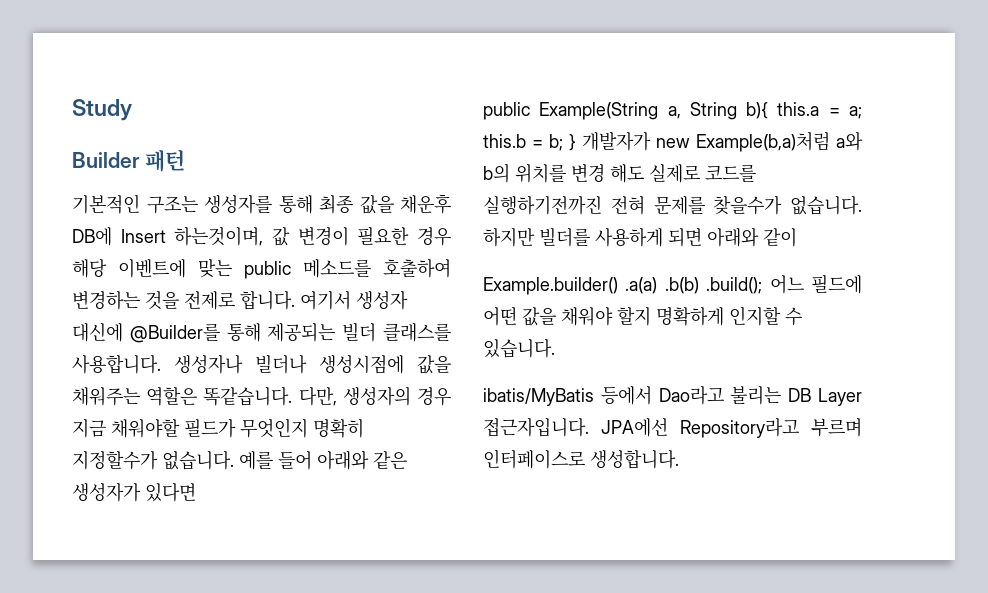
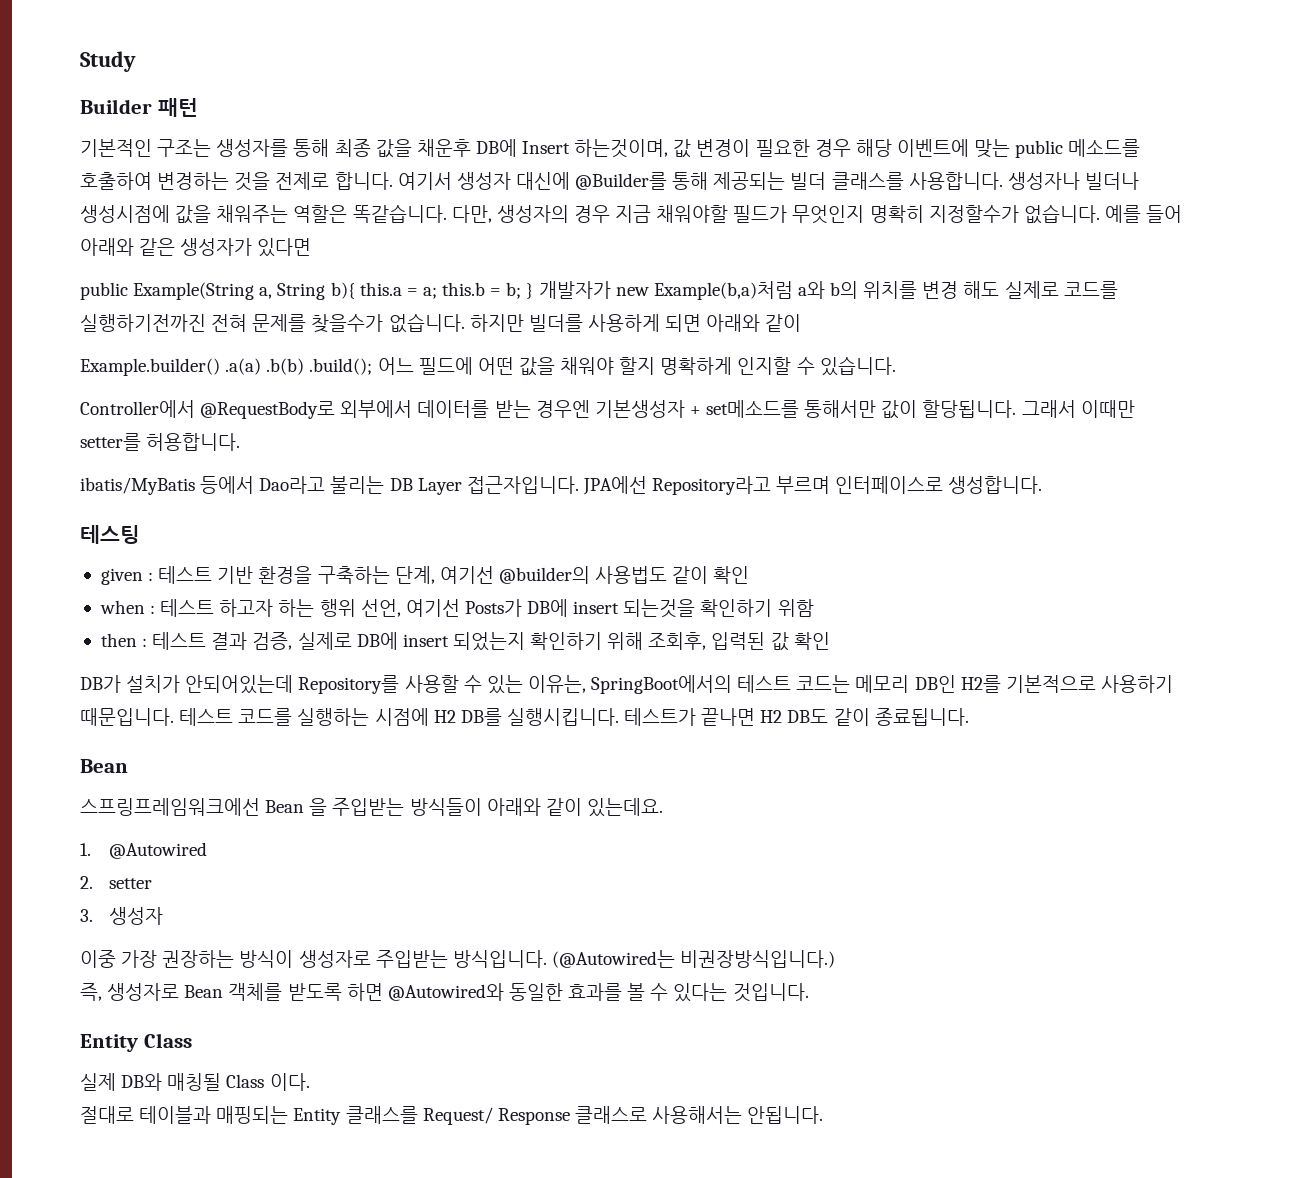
+ Controller에서 @RequestBody로 외부에서 데이터를 받는 경우엔 기본생성자 + set메소드를 통해서만 값이 할당됩니다. 그래서 이때만 setter를 허용합니다.
+ 테스팅
+ given : 테스트 기반 환경을 구축하는 단계, 여기선 @builder의 사용법도 같이 확인
+ when : 테스트 하고자 하는 행위 선언, 여기선 Posts가 DB에 insert 되는것을 확인하기 위함
+ then : 테스트 결과 검증, 실제로 DB에 insert 되었는지 확인하기 위해 조회후, 입력된 값 확인
+ DB가 설치가 안되어있는데 Repository를 사용할 수 있는 이유는, SpringBoot에서의 테스트 코드는 메모리 DB인 H2를 기본적으로 사용하기 때문입니다. 테스트 코드를 실행하는 시점에 H2 DB를 실행시킵니다. 테스트가 끝나면 H2 DB도 같이 종료됩니다.
+ Bean
+ 스프링프레임워크에선 Bean 을 주입받는 방식들이 아래와 같이 있는데요.
+ 1. @Autowired
+ 2. setter
+ 3. 생성자
+ 이중 가장 권장하는 방식이 생성자로 주입받는 방식입니다. (@Autowired는 비권장방식입니다.)
+ 즉, 생성자로 Bean 객체를 받도록 하면 @Autowired와 동일한 효과를 볼 수 있다는 것입니다.
+ Entity Class
+ 실제 DB와 매칭될 Class 이다.
+ 절대로 테이블과 매핑되는 Entity 클래스를 Request/ Response 클래스로 사용해서는 안됩니다.

